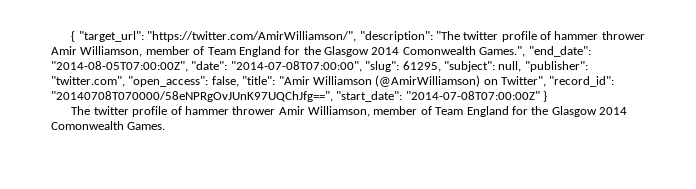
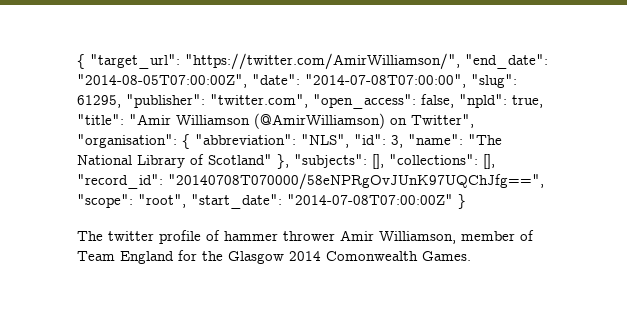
- { "target_url": "https://twitter.com/AmirWilliamson/", "description": "The twitter profile of hammer thrower Amir Williamson, member of Team England for the Glasgow 2014 Comonwealth Games.", "end_date": "2014-08-05T07:00:00Z", "date": "2014-07-08T07:00:00", "slug": 61295, "subject": null, "publisher": "twitter.com", "open_access": false, "title": "Amir Williamson (@AmirWilliamson) on Twitter", "record_id": "20140708T070000/58eNPRgOvJUnK97UQChJfg==", "start_date": "2014-07-08T07:00:00Z" }
+ { "target_url": "https://twitter.com/AmirWilliamson/", "end_date": "2014-08-05T07:00:00Z", "date": "2014-07-08T07:00:00", "slug": 61295, "publisher": "twitter.com", "open_access": false, "npld": true, "title": "Amir Williamson (@AmirWilliamson) on Twitter", "organisation": { "abbreviation": "NLS", "id": 3, "name": "The National Library of Scotland" }, "subjects": [], "collections": [], "record_id": "20140708T070000/58eNPRgOvJUnK97UQChJfg==", "scope": "root", "start_date": "2014-07-08T07:00:00Z" }

